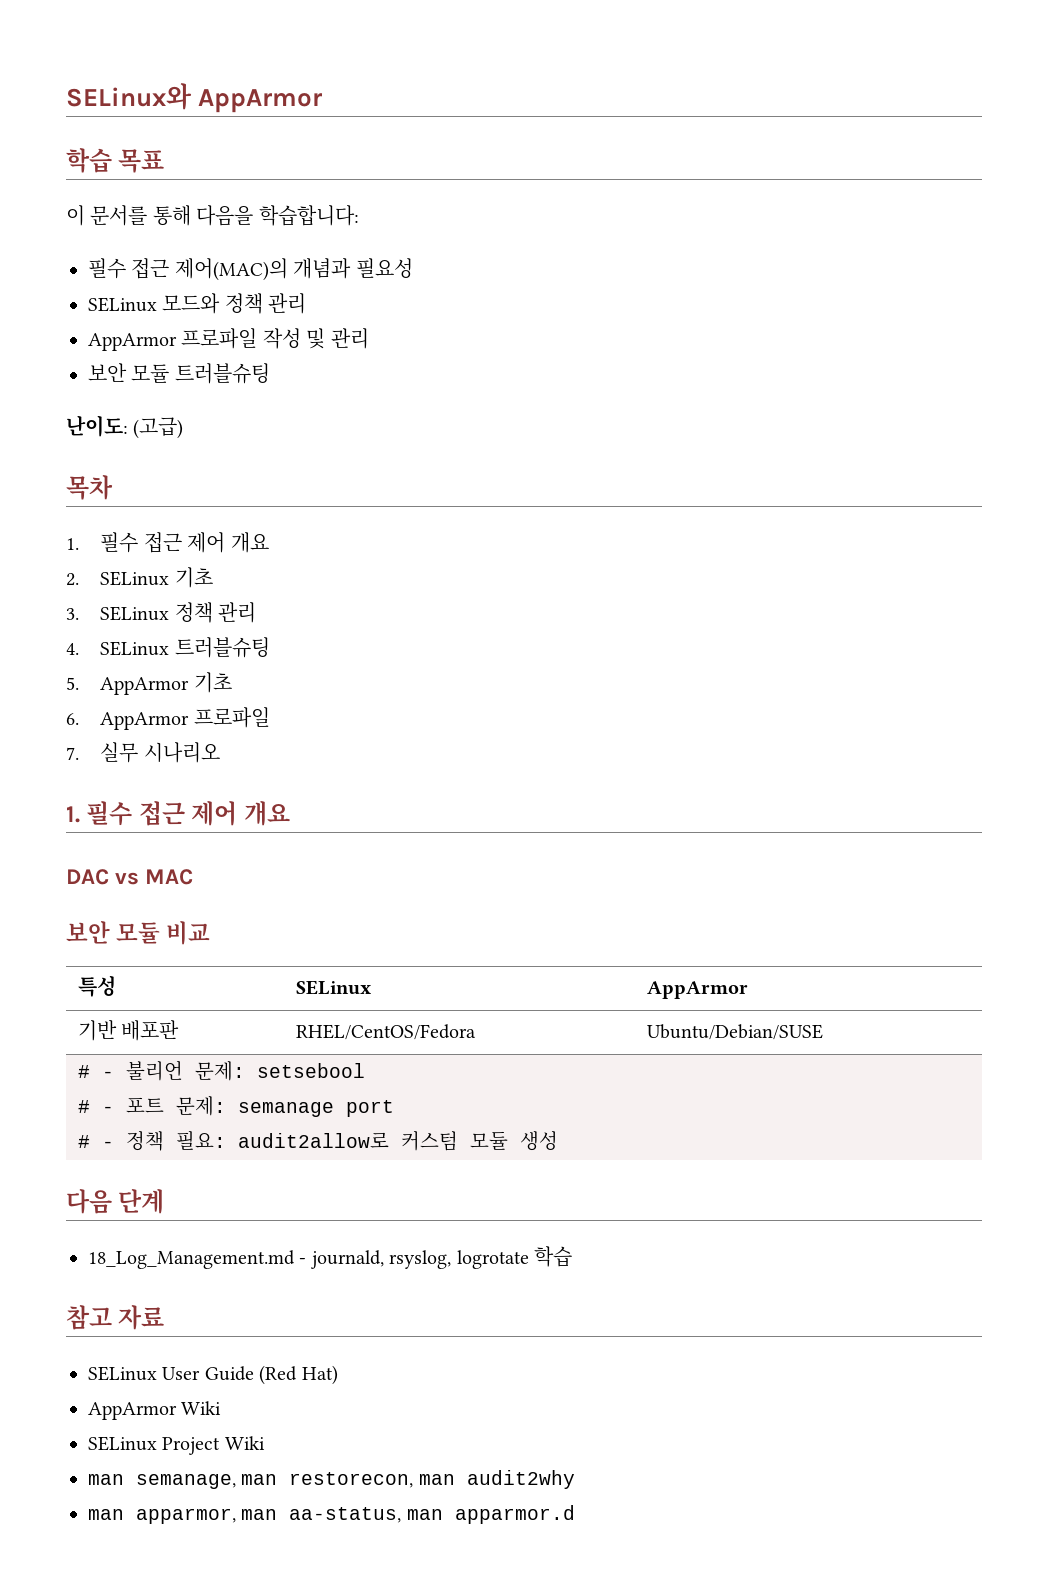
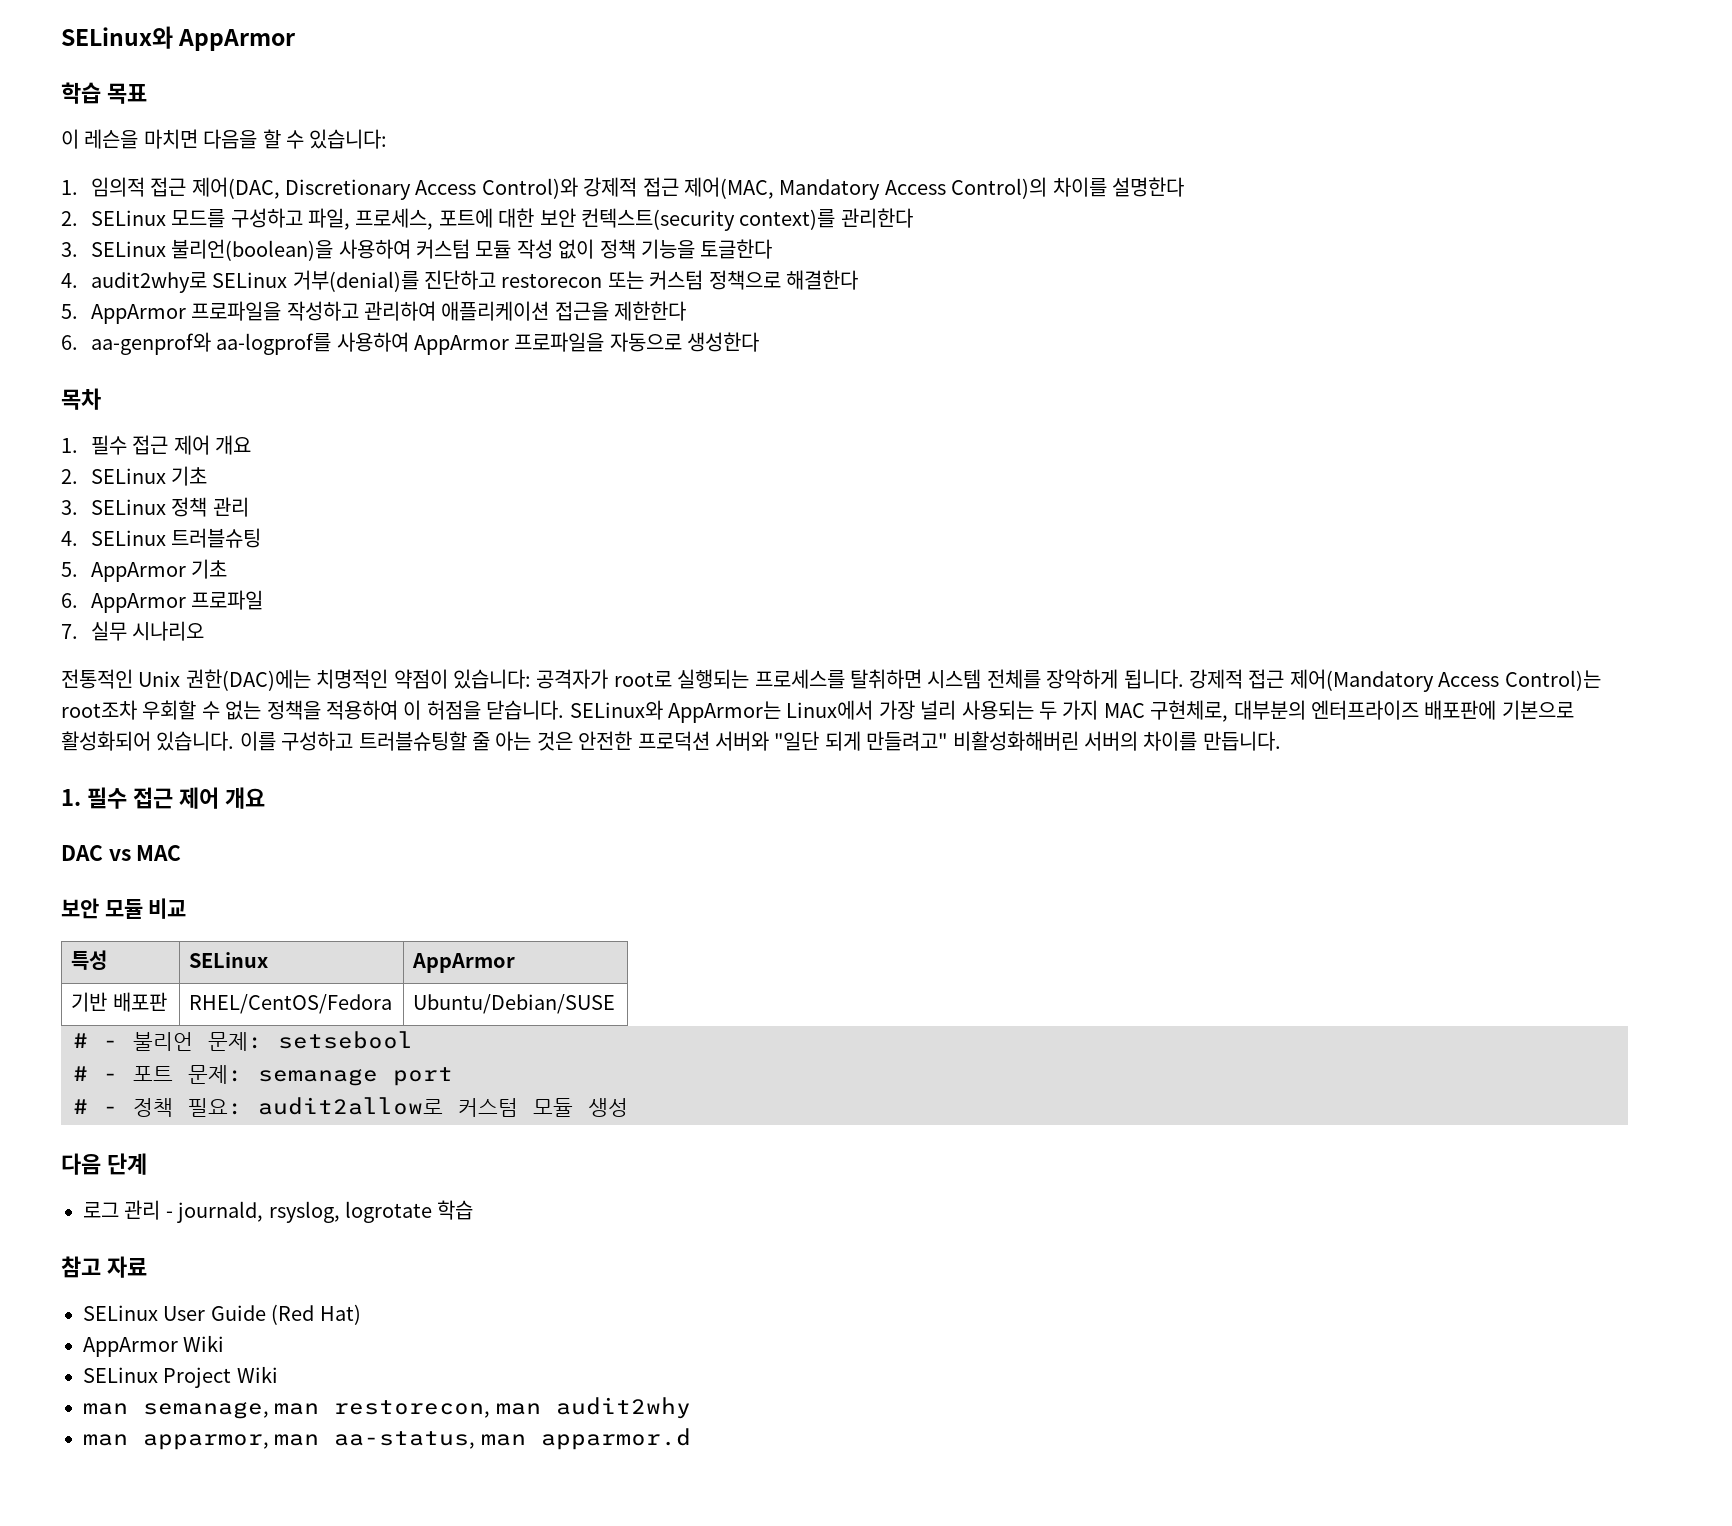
- 이 문서를 통해 다음을 학습합니다:
- 필수 접근 제어(MAC)의 개념과 필요성
- SELinux 모드와 정책 관리
- AppArmor 프로파일 작성 및 관리
- 보안 모듈 트러블슈팅
- 난이도: (고급)
+ 이 레슨을 마치면 다음을 할 수 있습니다:
+ 1. 임의적 접근 제어(DAC, Discretionary Access Control)와 강제적 접근 제어(MAC, Mandatory Access Control)의 차이를 설명한다
+ 2. SELinux 모드를 구성하고 파일, 프로세스, 포트에 대한 보안 컨텍스트(security context)를 관리한다
+ 3. SELinux 불리언(boolean)을 사용하여 커스텀 모듈 작성 없이 정책 기능을 토글한다
+ 4. audit2why로 SELinux 거부(denial)를 진단하고 restorecon 또는 커스텀 정책으로 해결한다
+ 5. AppArmor 프로파일을 작성하고 관리하여 애플리케이션 접근을 제한한다
+ 6. aa-genprof와 aa-logprof를 사용하여 AppArmor 프로파일을 자동으로 생성한다
+ 전통적인 Unix 권한(DAC)에는 치명적인 약점이 있습니다: 공격자가 root로 실행되는 프로세스를 탈취하면 시스템 전체를 장악하게 됩니다. 강제적 접근 제어(Mandatory Access Control)는 root조차 우회할 수 없는 정책을 적용하여 이 허점을 닫습니다. SELinux와 AppArmor는 Linux에서 가장 널리 사용되는 두 가지 MAC 구현체로, 대부분의 엔터프라이즈 배포판에 기본으로 활성화되어 있습니다. 이를 구성하고 트러블슈팅할 줄 아는 것은 안전한 프로덕션 서버와 "일단 되게 만들려고" 비활성화해버린 서버의 차이를 만듭니다.
- 18_Log_Management.md - journald, rsyslog, logrotate 학습
+ 로그 관리 - journald, rsyslog, logrotate 학습

